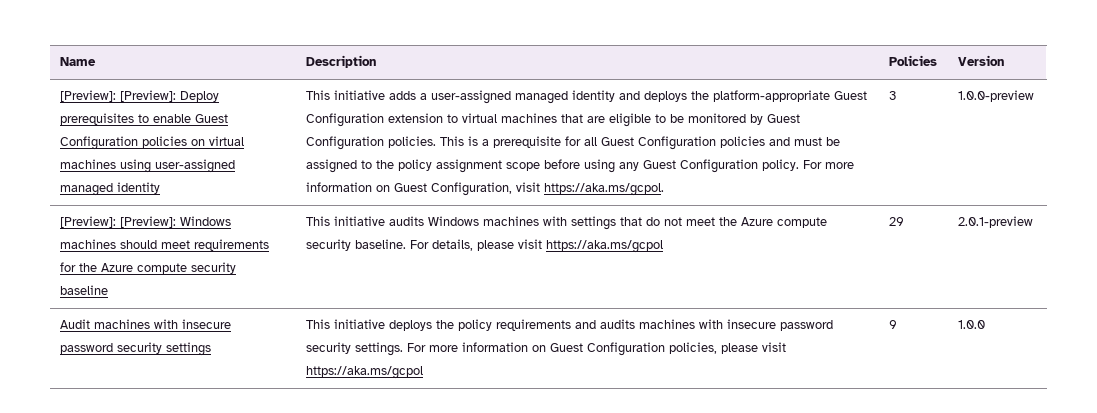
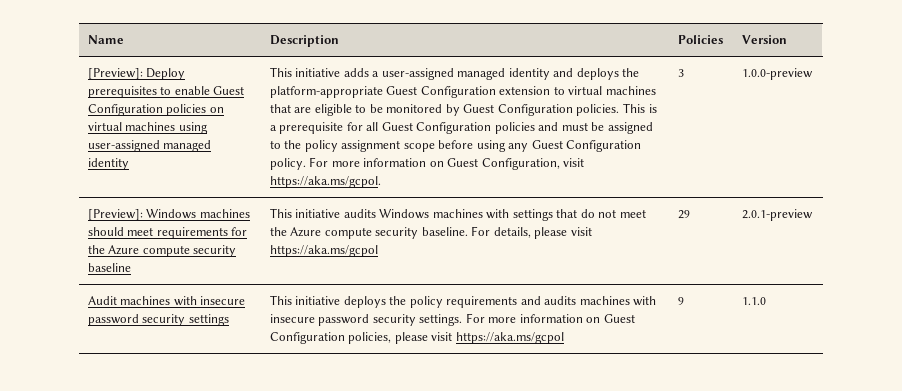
- [Preview]: [Preview]: Deploy prerequisites to enable Guest Configuration policies on virtual machines using user-assigned managed identity
+ [Preview]: Deploy prerequisites to enable Guest Configuration policies on virtual machines using user-assigned managed identity
- [Preview]: [Preview]: Windows machines should meet requirements for the Azure compute security baseline | This initiative audits Windows machines with settings that do not meet the Azure compute security baseline. For details, please visit https://aka.ms/gcpol | 29 | 2.0.1-preview
+ [Preview]: Windows machines should meet requirements for the Azure compute security baseline | This initiative audits Windows machines with settings that do not meet the Azure compute security baseline. For details, please visit https://aka.ms/gcpol | 29 | 2.0.1-preview
- Audit machines with insecure password security settings | This initiative deploys the policy requirements and audits machines with insecure password security settings. For more information on Guest Configuration policies, please visit https://aka.ms/gcpol | 9 | 1.0.0
+ Audit machines with insecure password security settings | This initiative deploys the policy requirements and audits machines with insecure password security settings. For more information on Guest Configuration policies, please visit https://aka.ms/gcpol | 9 | 1.1.0

